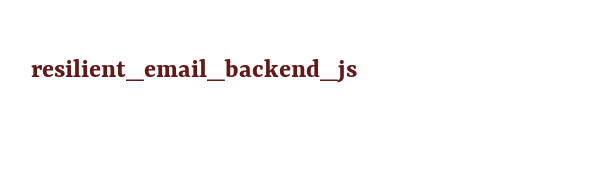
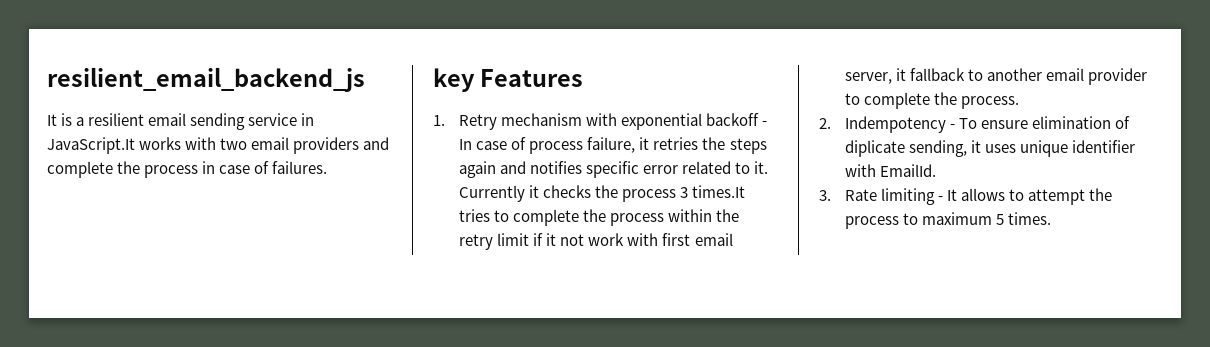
+ It is a resilient email sending service in JavaScript.It works with two email providers and complete the process in case of failures.
+ key Features
+ 1. Retry mechanism with exponential backoff - In case of process failure, it retries the steps again and notifies specific error related to it. Currently it checks the process 3 times.It tries to complete the process within the retry limit if it not work with first email server, it fallback to another email provider to complete the process.
+ 2. Indempotency - To ensure elimination of diplicate sending, it uses unique identifier with EmailId.
+ 3. Rate limiting - It allows to attempt the process to maximum 5 times.

